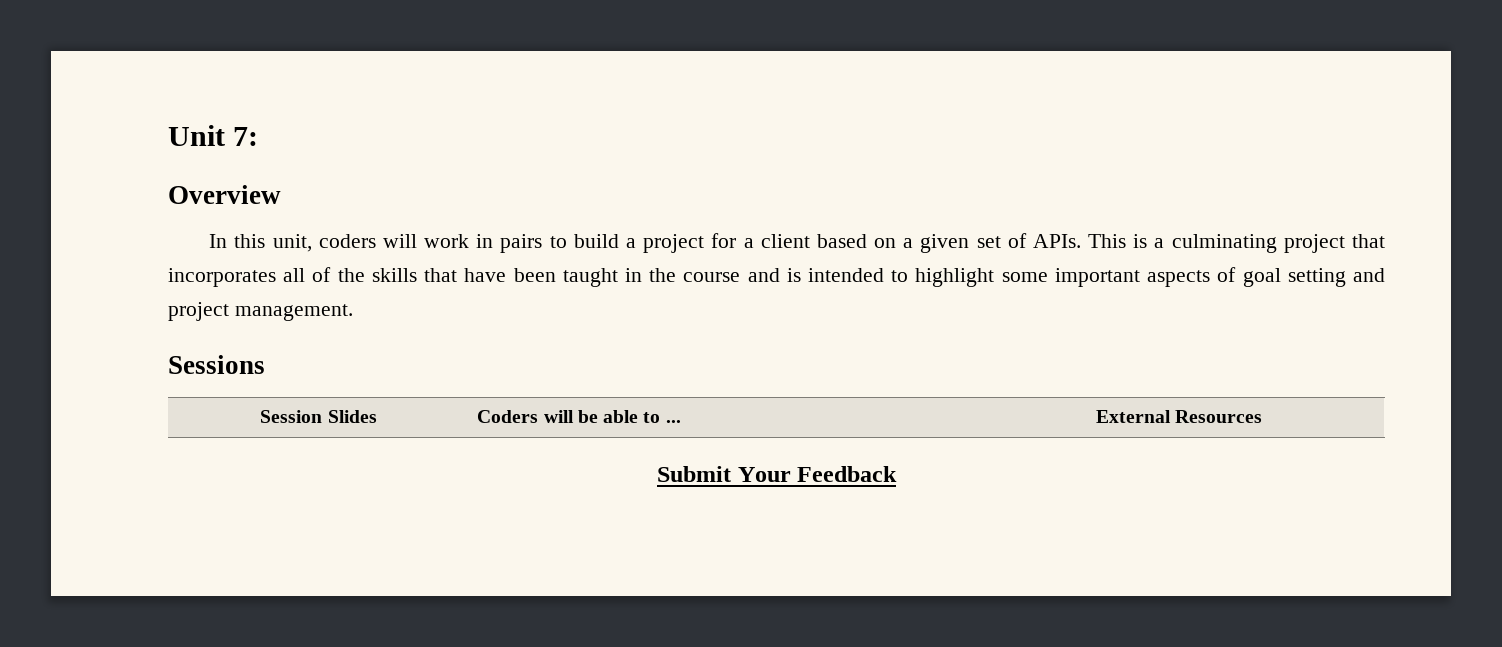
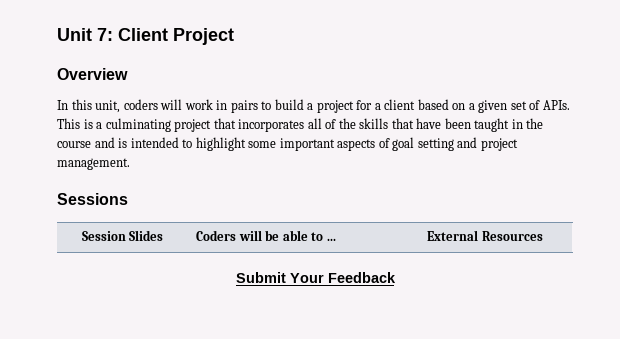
- Unit 7:
+ Unit 7: Client Project

